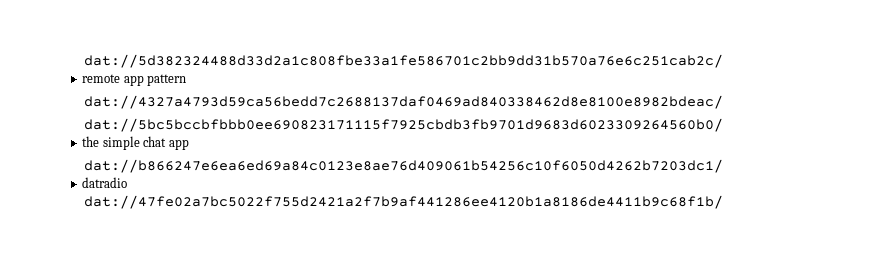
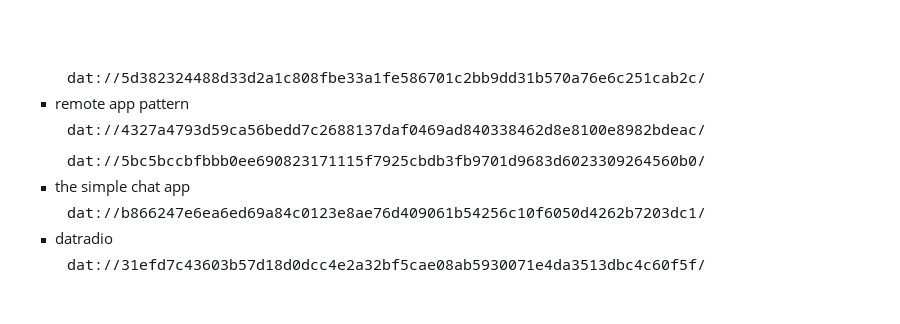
- dat://47fe02a7bc5022f755d2421a2f7b9af441286ee4120b1a8186de4411b9c68f1b/
+ dat://31efd7c43603b57d18d0dcc4e2a32bf5cae08ab5930071e4da3513dbc4c60f5f/

